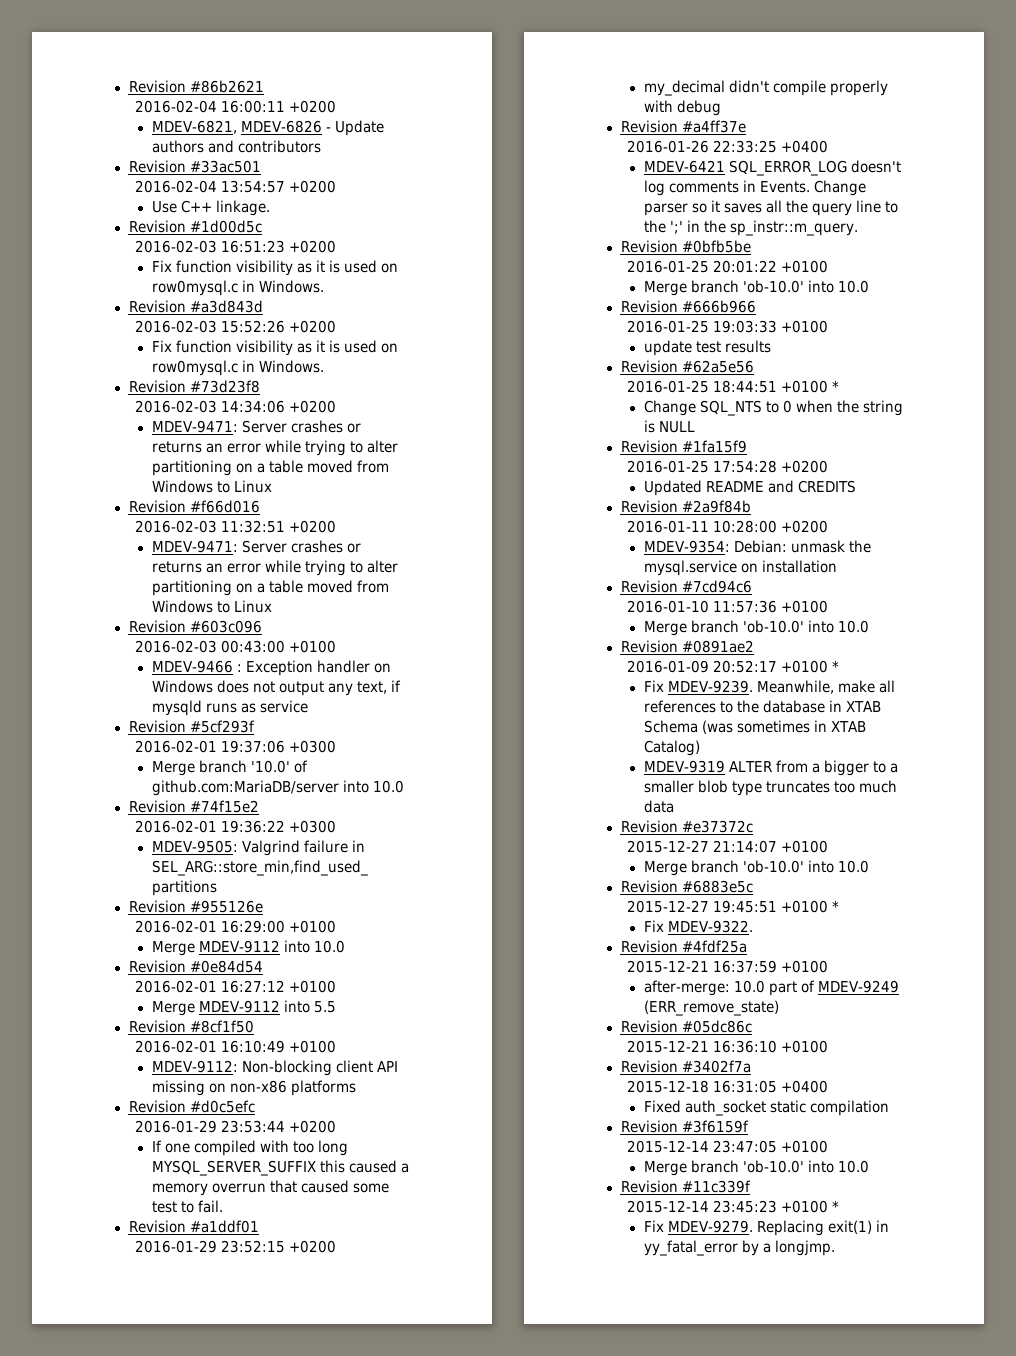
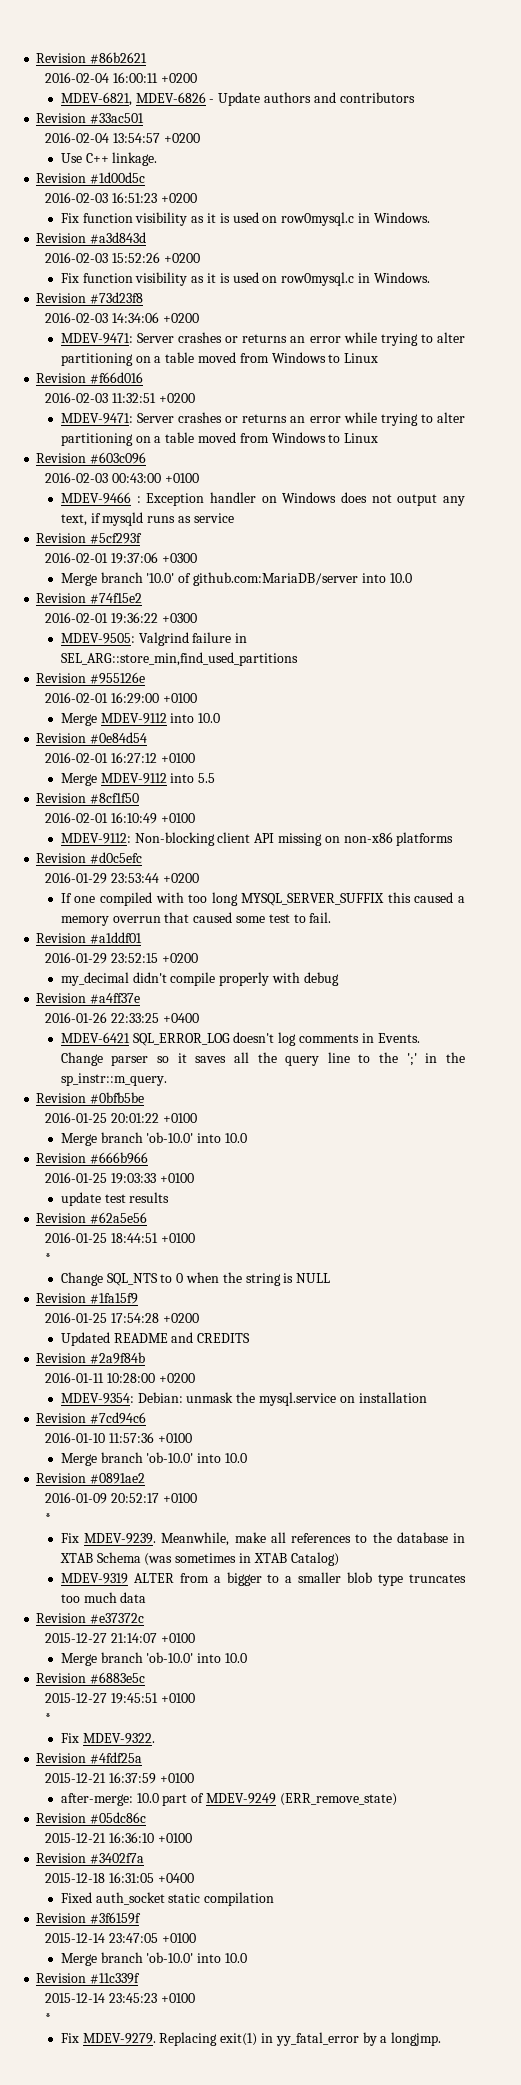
- 2016-01-25 18:44:51 +0100 *
+ 2016-01-25 18:44:51 +0100
+ *
- 2016-01-09 20:52:17 +0100 *
+ 2016-01-09 20:52:17 +0100
+ *
- 2015-12-27 19:45:51 +0100 *
+ 2015-12-27 19:45:51 +0100
+ *
- 2015-12-14 23:45:23 +0100 *
+ 2015-12-14 23:45:23 +0100
+ *

